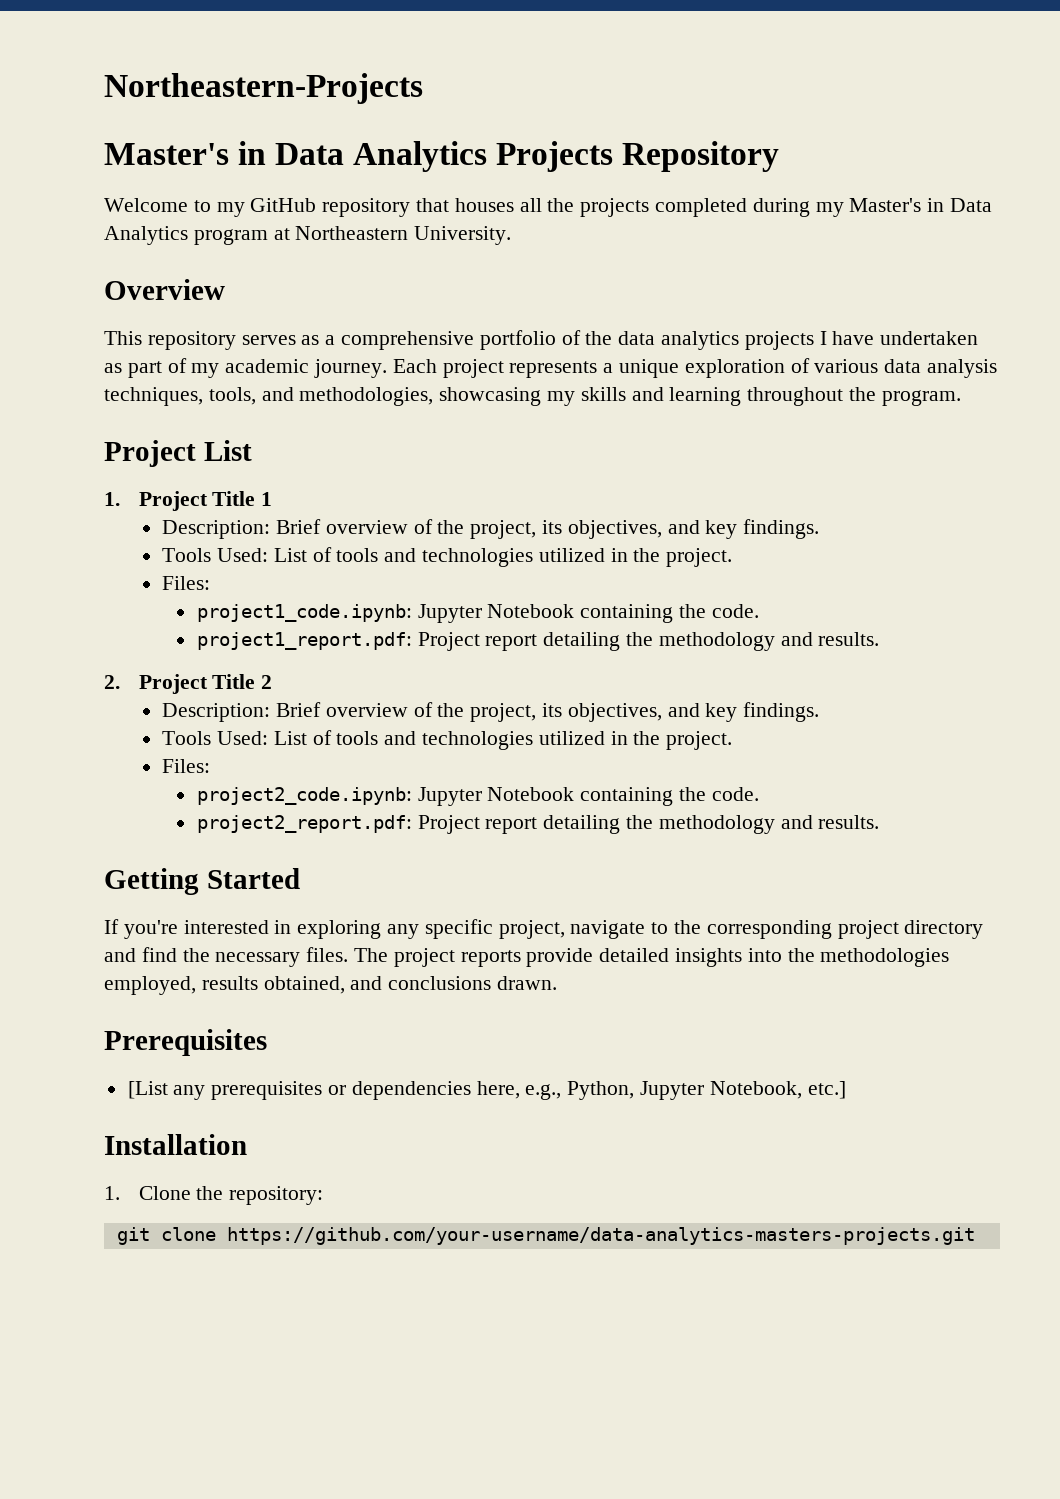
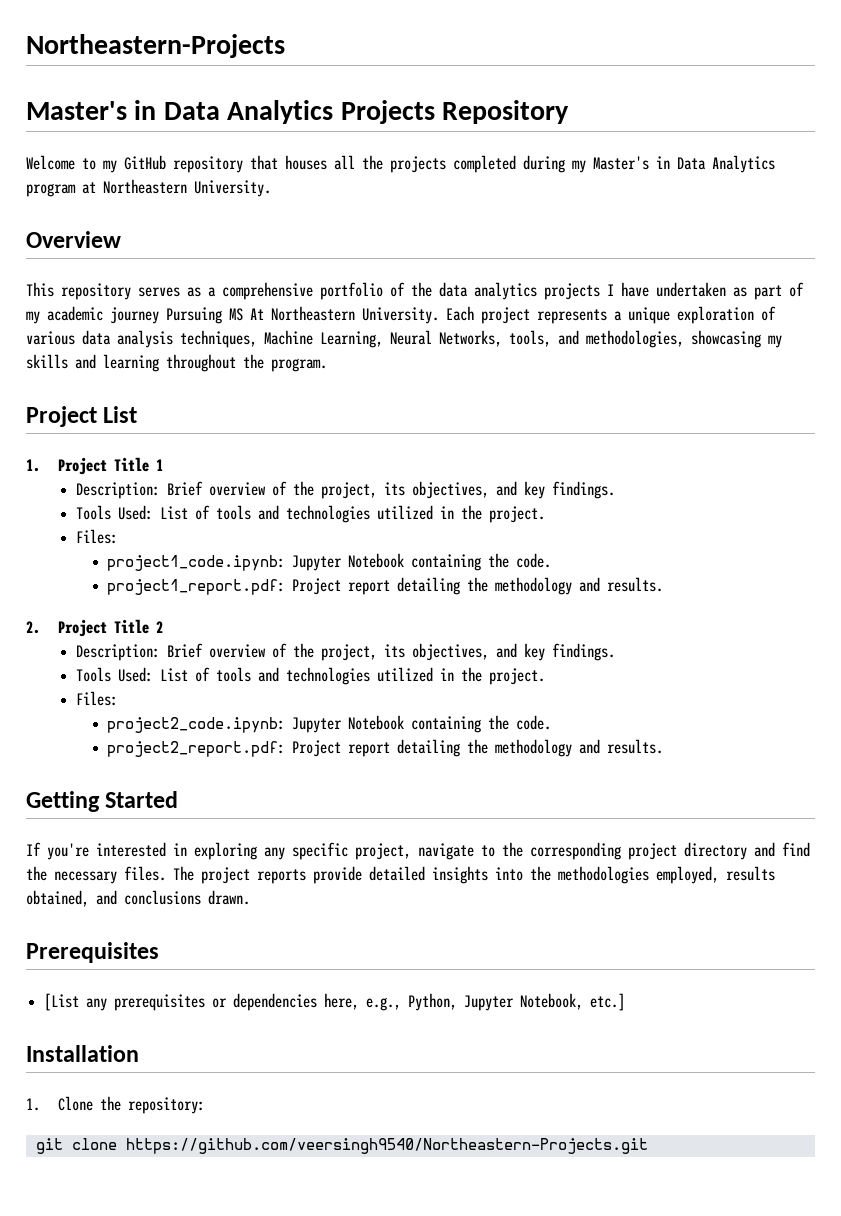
- This repository serves as a comprehensive portfolio of the data analytics projects I have undertaken as part of my academic journey.
+ This repository serves as a comprehensive portfolio of the data analytics projects I have undertaken as part of my academic journey Pursuing MS At Northeastern University.
- Each project represents a unique exploration of various data analysis techniques, tools, and methodologies, showcasing my skills and learning throughout the program.
+ Each project represents a unique exploration of various data analysis techniques, Machine Learning, Neural Networks, tools, and methodologies, showcasing my skills and learning throughout the program.
- git clone https://github.com/your-username/data-analytics-masters-projects.git
+ git clone https://github.com/veersingh9540/Northeastern-Projects.git

